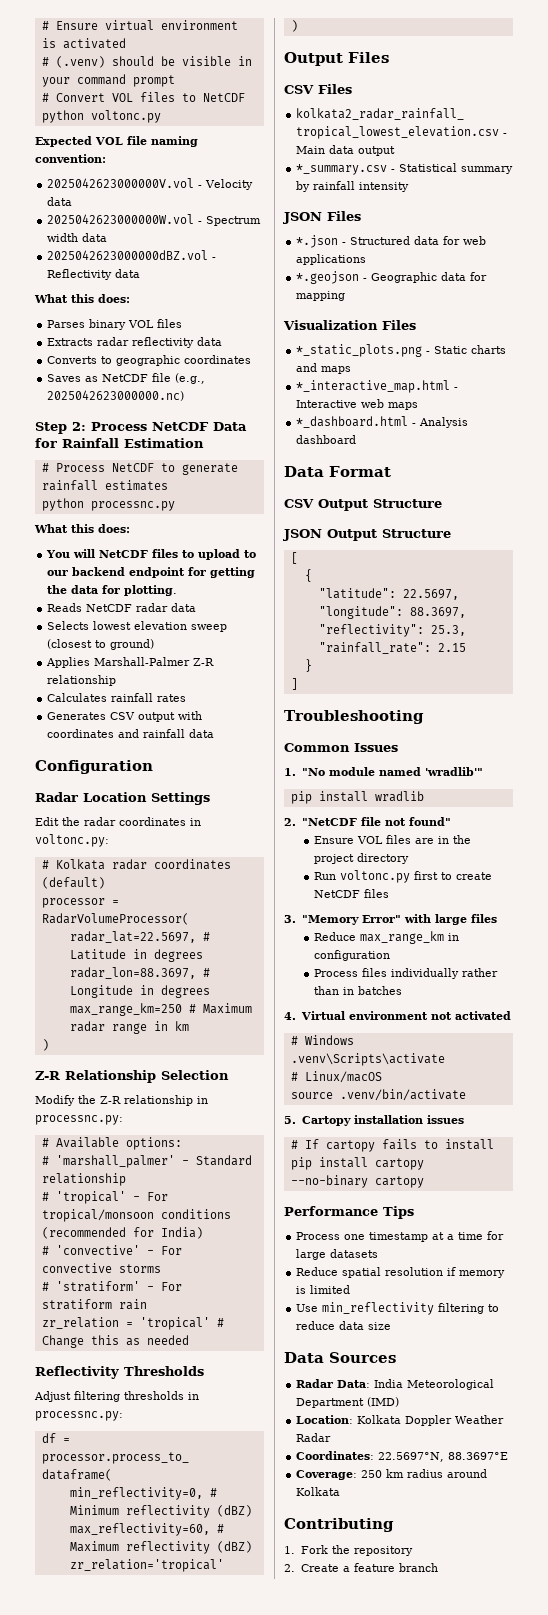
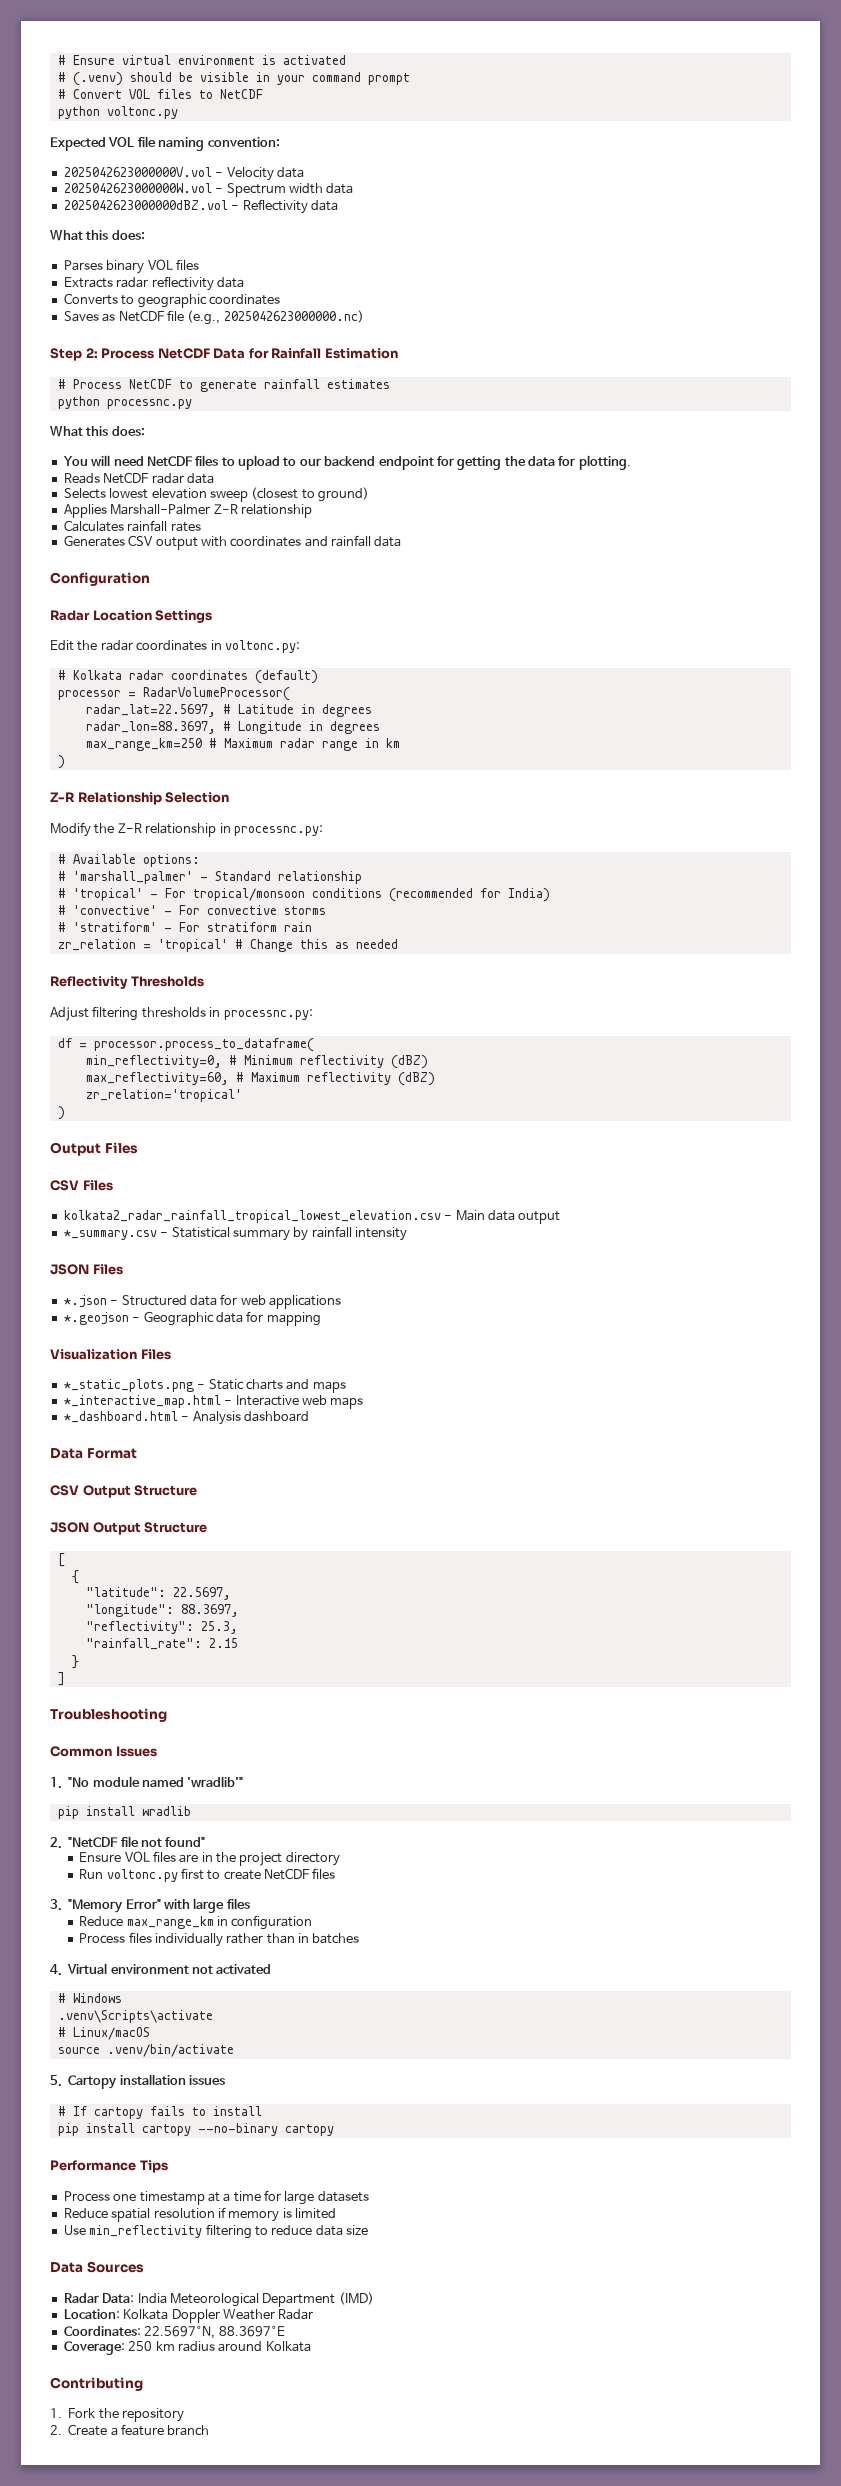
- You will NetCDF files to upload to our backend endpoint for getting the data for plotting.
+ You will need NetCDF files to upload to our backend endpoint for getting the data for plotting.

